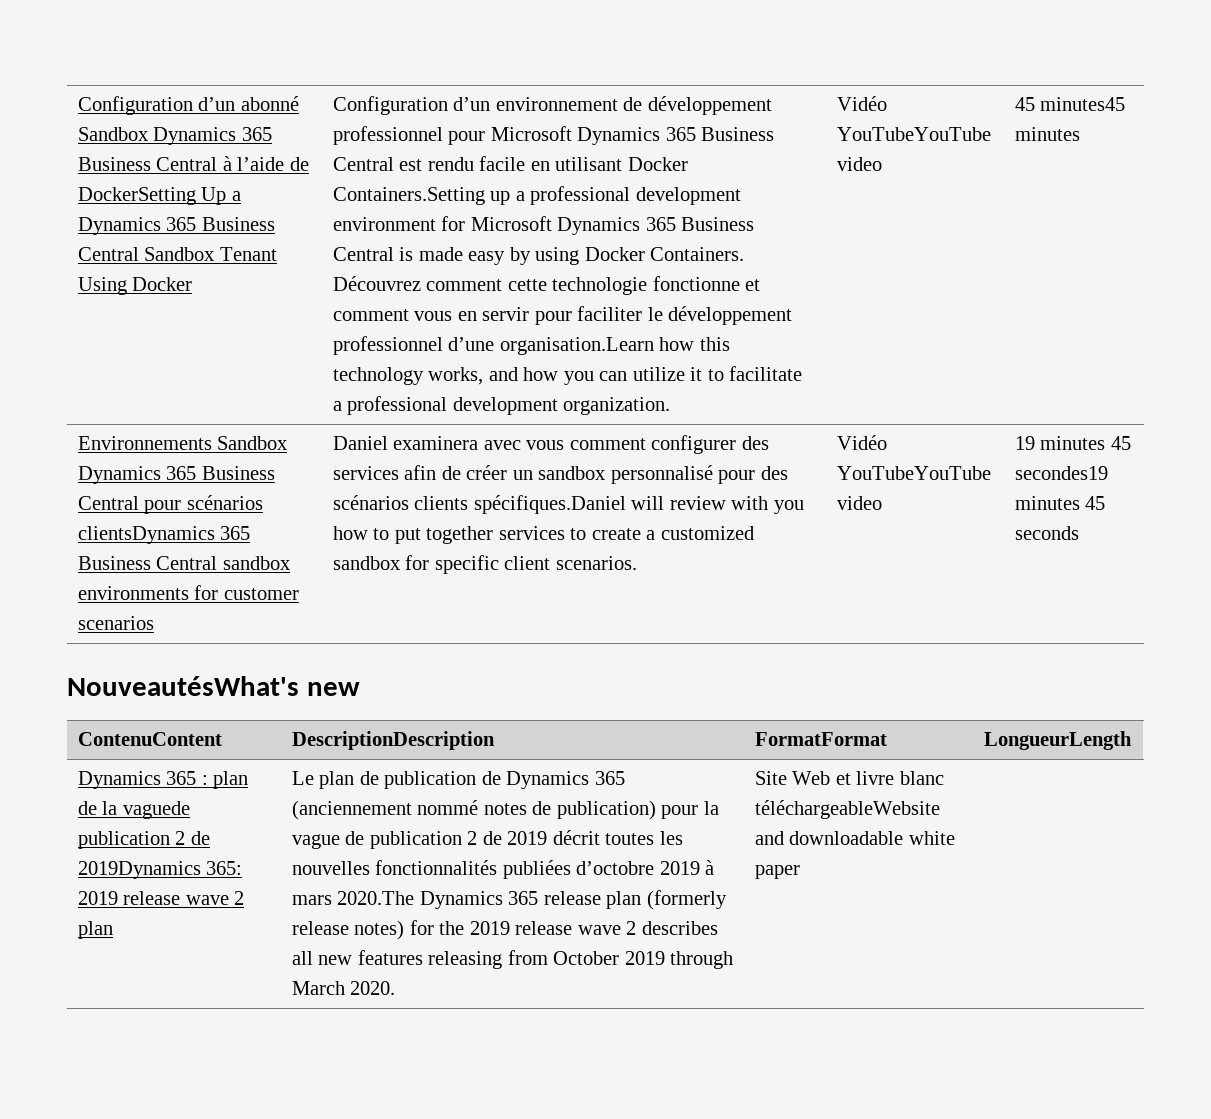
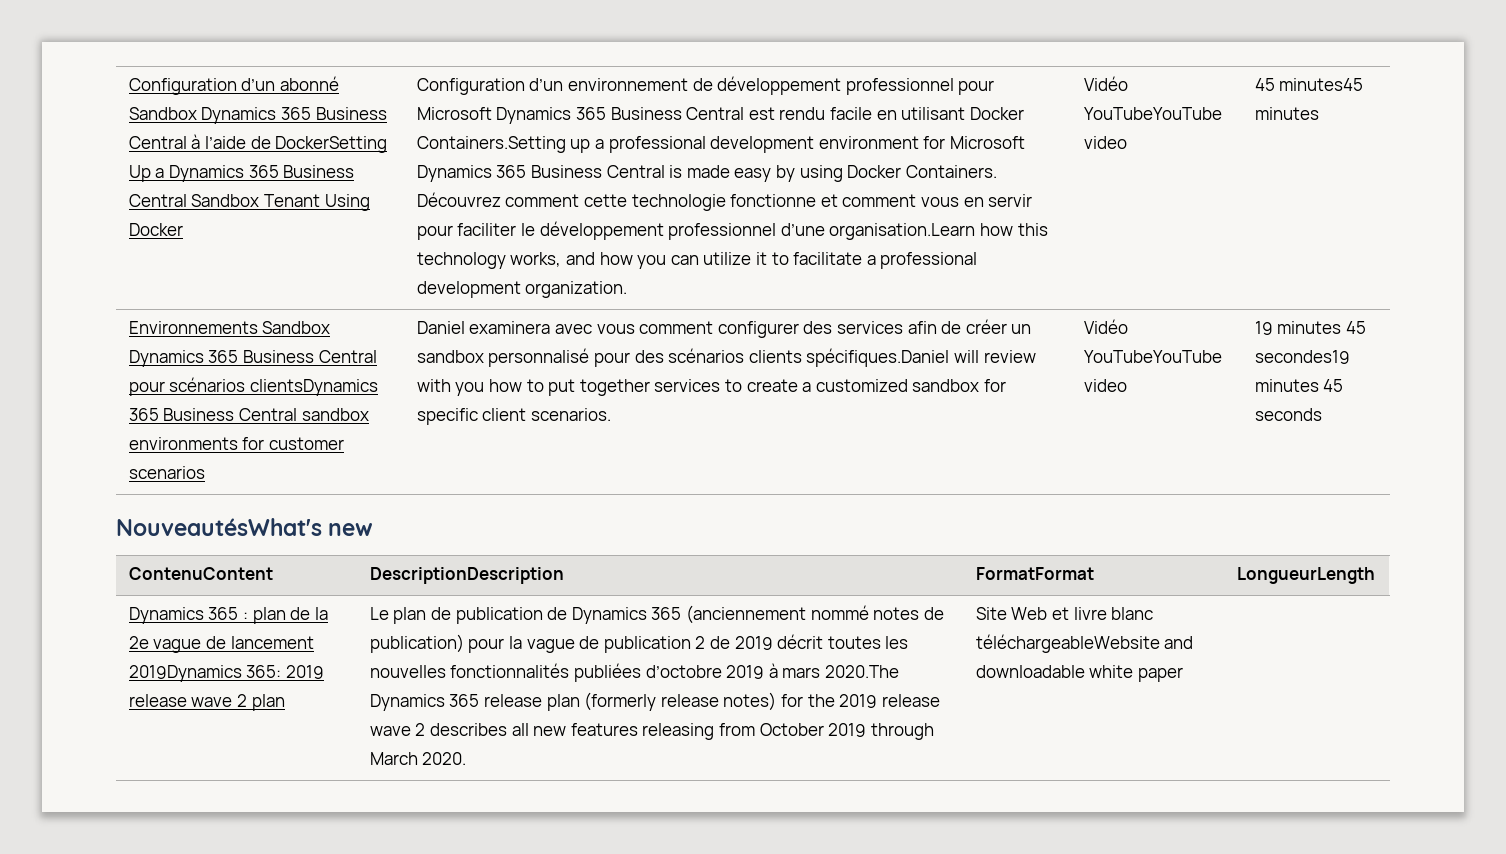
- Dynamics 365 : plan de la vaguede publication 2 de 2019Dynamics 365: 2019 release wave 2 plan
+ Dynamics 365 : plan de la 2e vague de lancement 2019Dynamics 365: 2019 release wave 2 plan

